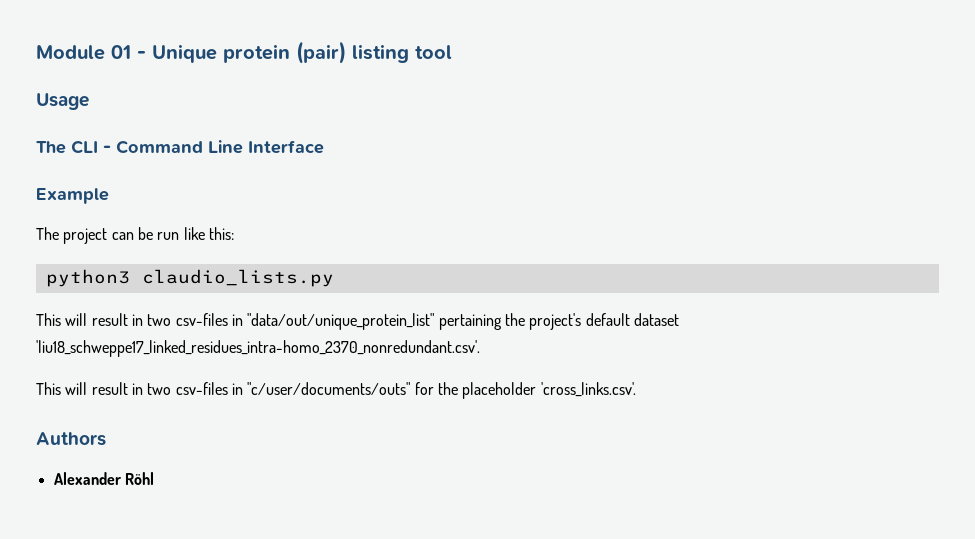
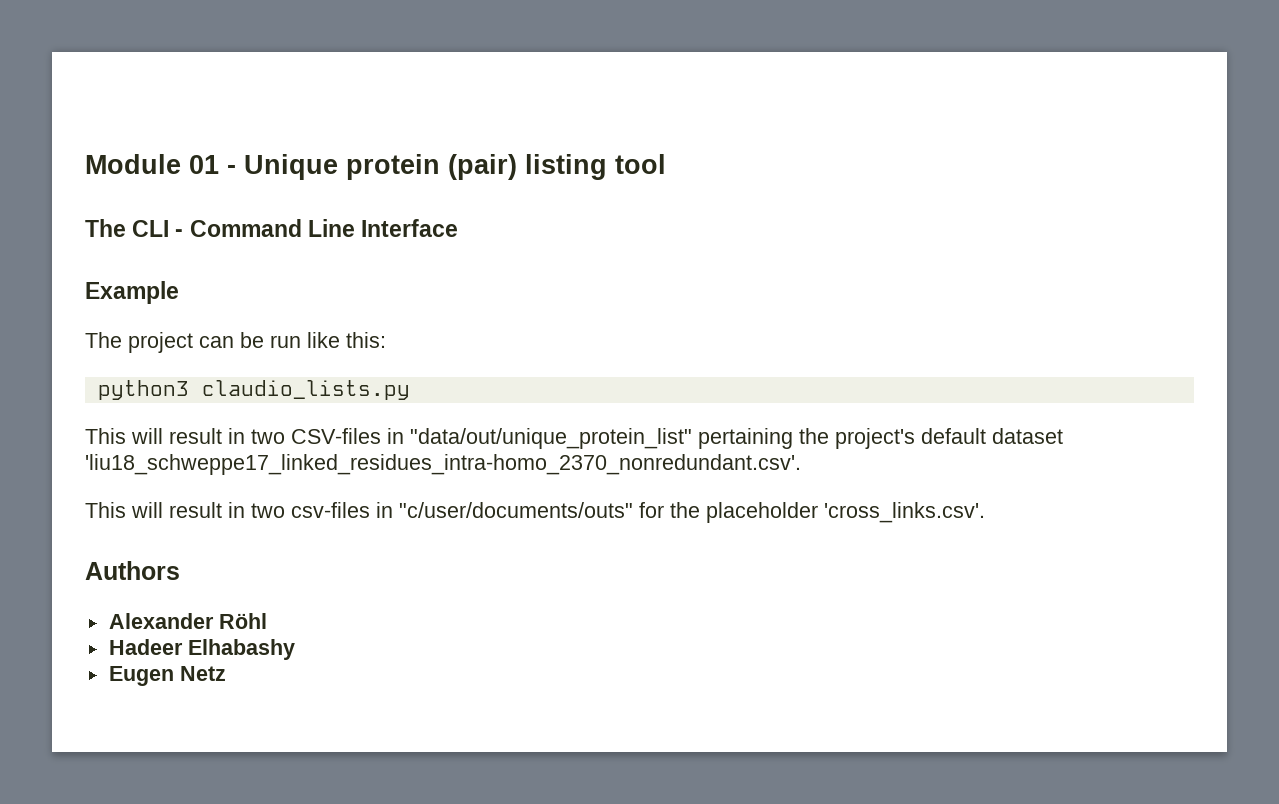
- Usage
- This will result in two csv-files in "data/out/unique_protein_list" pertaining the project's default dataset 'liu18_schweppe17_linked_residues_intra-homo_2370_nonredundant.csv'.
+ This will result in two CSV-files in "data/out/unique_protein_list" pertaining the project's default dataset 'liu18_schweppe17_linked_residues_intra-homo_2370_nonredundant.csv'.
+ Hadeer Elhabashy
+ Eugen Netz

